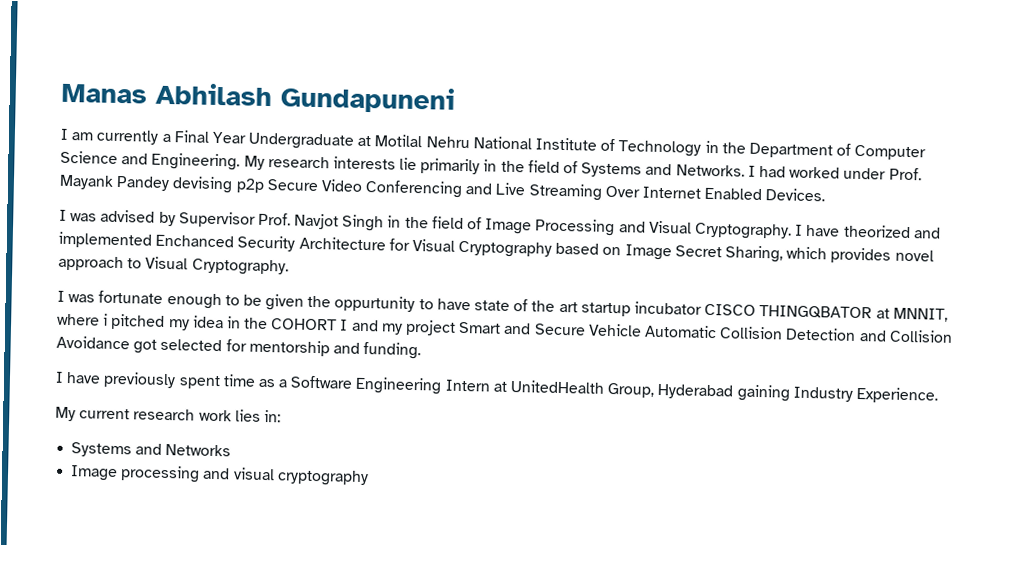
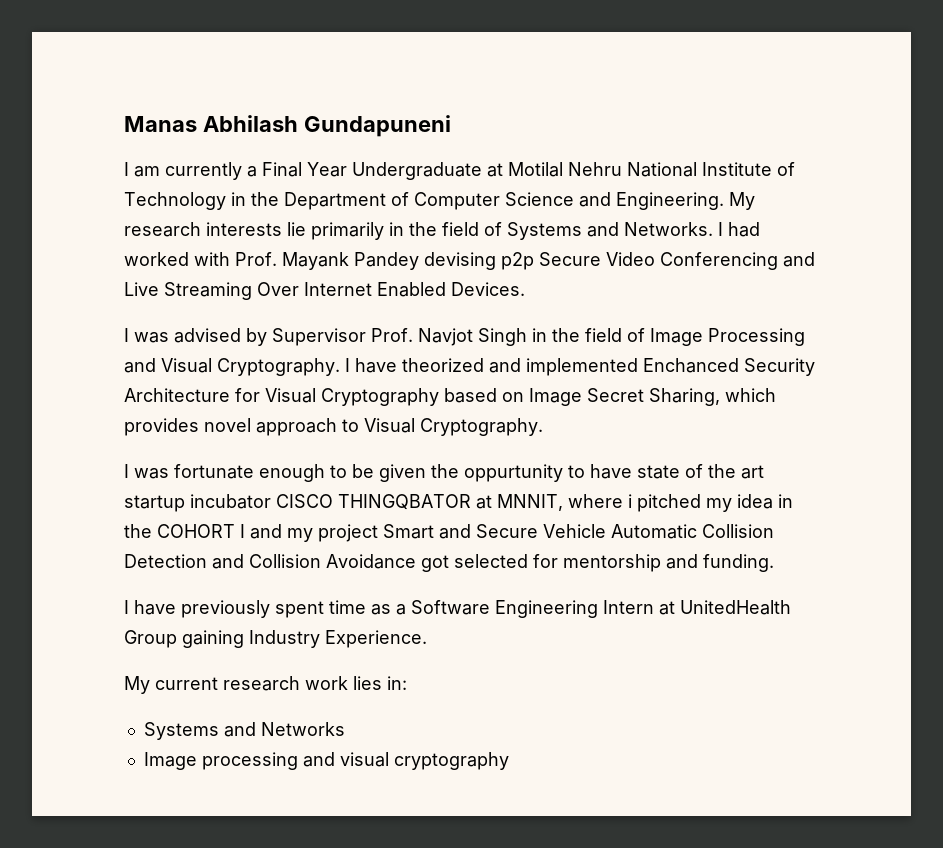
- I had worked under Prof. Mayank Pandey devising p2p Secure Video Conferencing and Live Streaming Over Internet Enabled Devices.
+ I had worked with Prof. Mayank Pandey devising p2p Secure Video Conferencing and Live Streaming Over Internet Enabled Devices.
- I have previously spent time as a Software Engineering Intern at UnitedHealth Group, Hyderabad gaining Industry Experience.
+ I have previously spent time as a Software Engineering Intern at UnitedHealth Group gaining Industry Experience.

